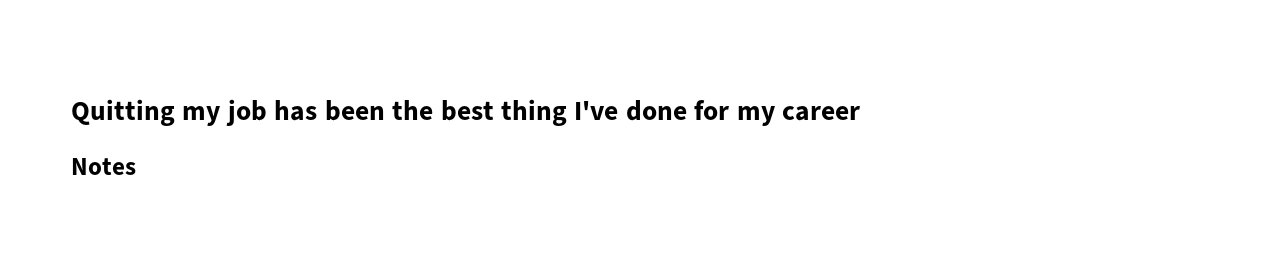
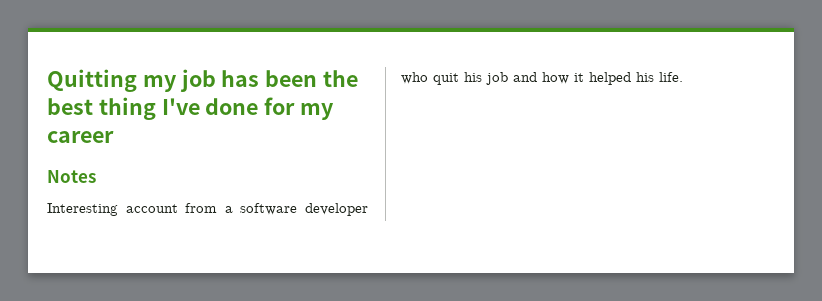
+ Interesting account from a software developer who quit his job and how it helped his life.

